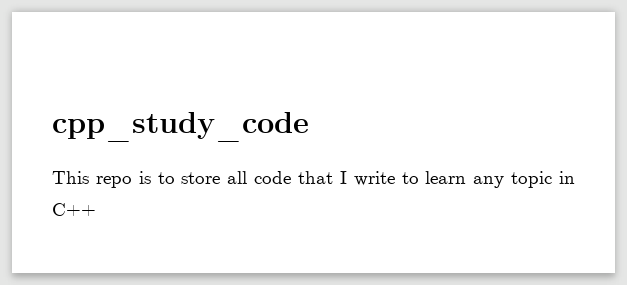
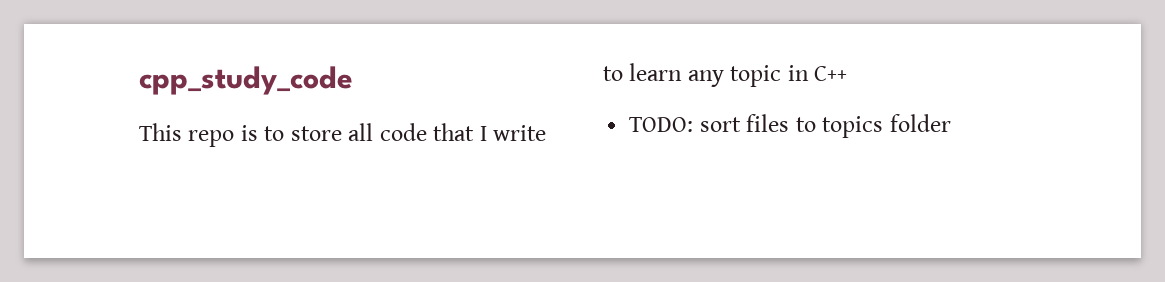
+ TODO: sort files to topics folder

